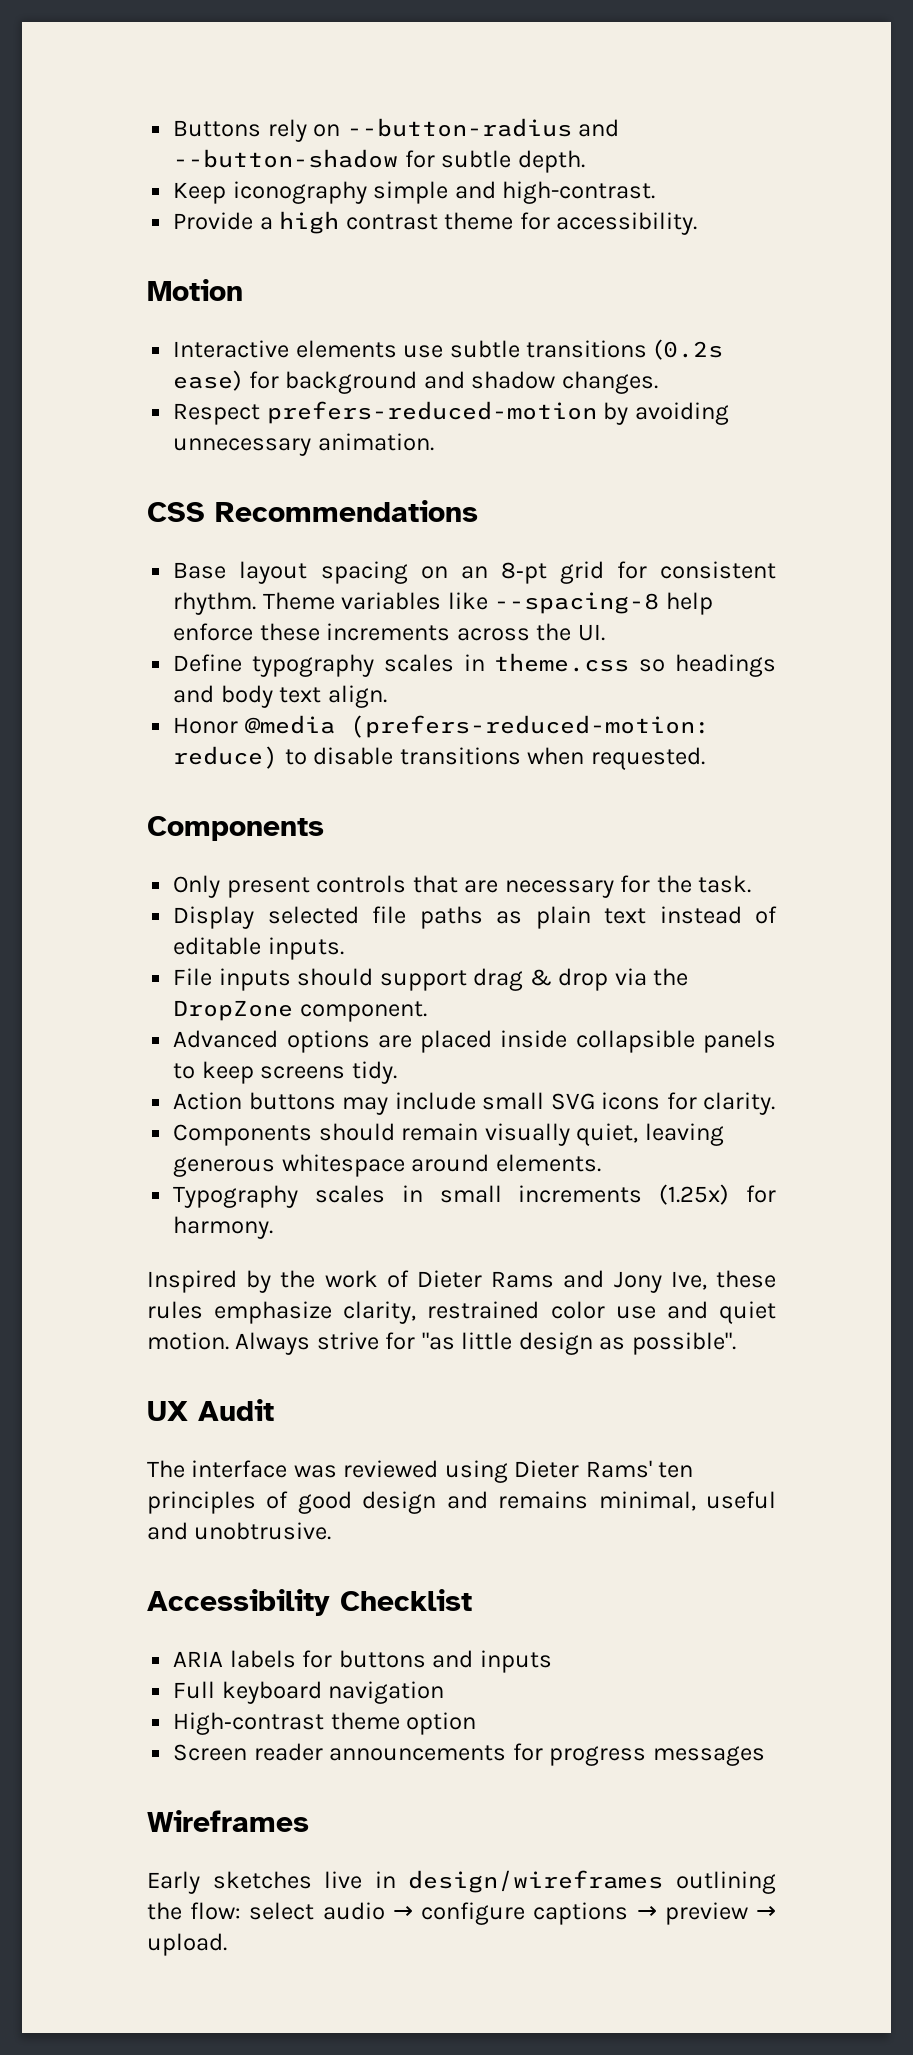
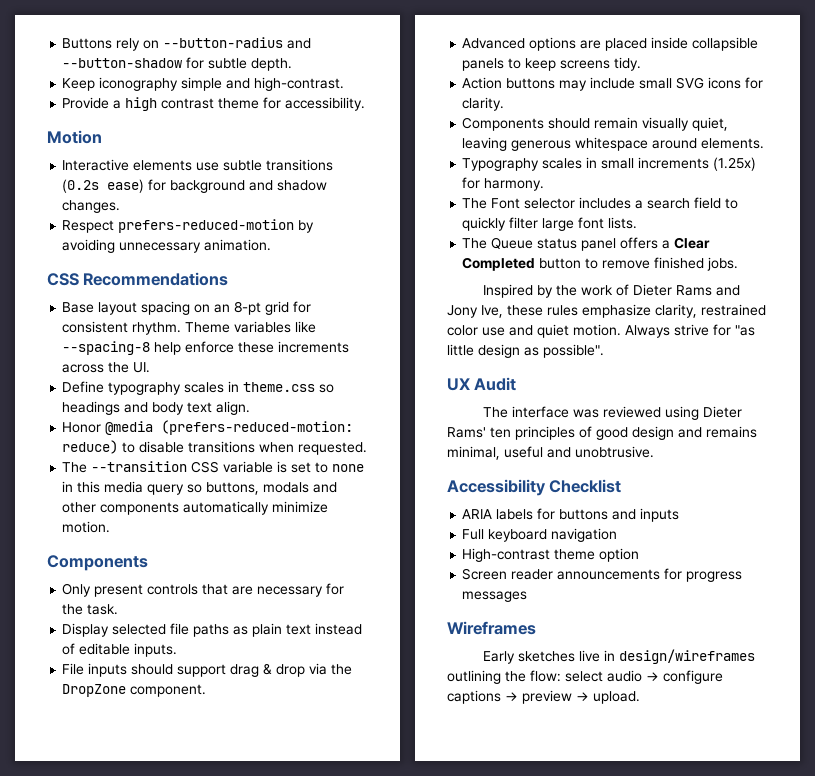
+ The --transition CSS variable is set to none in this media query so buttons, modals and other components automatically minimize motion.
+ The Font selector includes a search field to quickly filter large font lists.
+ The Queue status panel offers a Clear Completed button to remove finished jobs.

